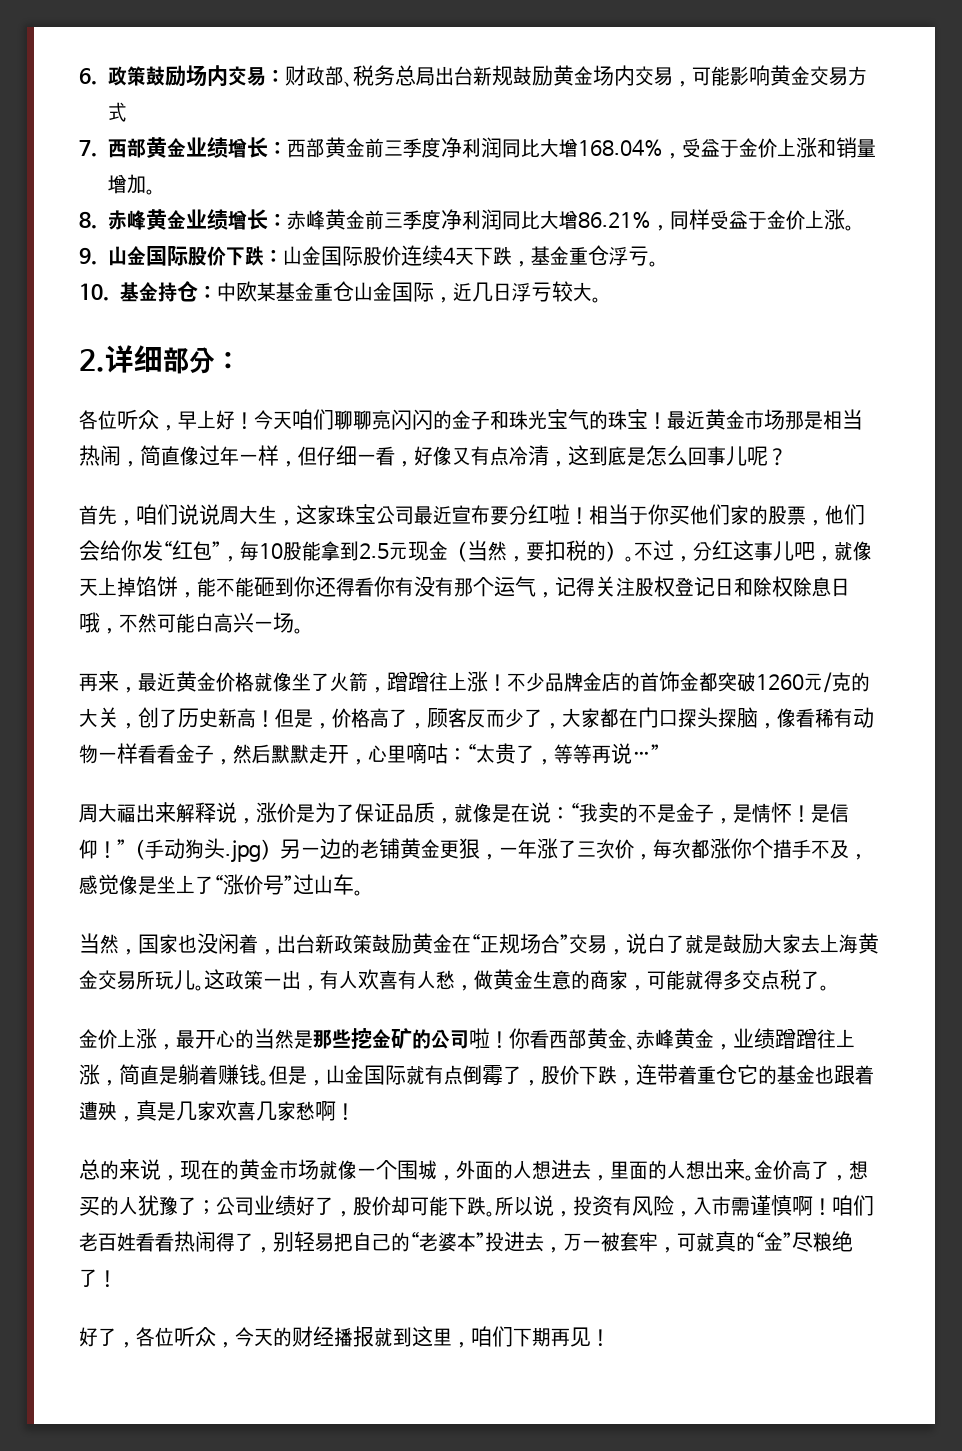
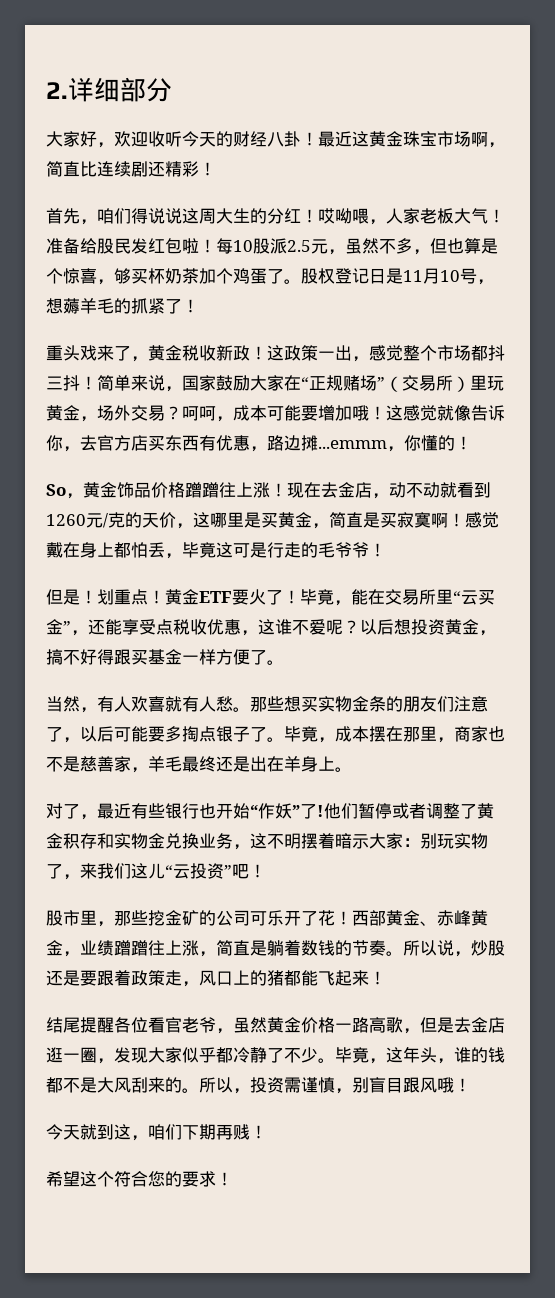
- 6.政策鼓励场内交易：财政部、税务总局出台新规鼓励黄金场内交易，可能影响黄金交易方式
- 7.西部黄金业绩增长：西部黄金前三季度净利润同比大增168.04%，受益于金价上涨和销量增加。
- 8.赤峰黄金业绩增长：赤峰黄金前三季度净利润同比大增86.21%，同样受益于金价上涨。
- 9.山金国际股价下跌：山金国际股价连续4天下跌，基金重仓浮亏。
- 10.基金持仓：中欧某基金重仓山金国际，近几日浮亏较大。
- 2.详细部分：
- 各位听众，早上好！今天咱们聊聊亮闪闪的金子和珠光宝气的珠宝！最近黄金市场那是相当热闹，简直像过年一样，但仔细一看，好像又有点冷清，这到底是怎么回事儿呢？
- 首先，咱们说说周大生，这家珠宝公司最近宣布要分红啦！相当于你买他们家的股票，他们会给你发“红包”，每10股能拿到2.5元现金（当然，要扣税的）。不过，分红这事儿吧，就像天上掉馅饼，能不能砸到你还得看你有没有那个运气，记得关注股权登记日和除权除息日哦，不然可能白高兴一场。
- 再来，最近黄金价格就像坐了火箭，蹭蹭往上涨！不少品牌金店的首饰金都突破1260元/克的大关，创了历史新高！但是，价格高了，顾客反而少了，大家都在门口探头探脑，像看稀有动物一样看看金子，然后默默走开，心里嘀咕：“太贵了，等等再说…”
- 周大福出来解释说，涨价是为了保证品质，就像是在说：“我卖的不是金子，是情怀！是信仰！”（手动狗头.jpg）另一边的老铺黄金更狠，一年涨了三次价，每次都涨你个措手不及，感觉像是坐上了“涨价号”过山车。
- 当然，国家也没闲着，出台新政策鼓励黄金在“正规场合”交易，说白了就是鼓励大家去上海黄金交易所玩儿。这政策一出，有人欢喜有人愁，做黄金生意的商家，可能就得多交点税了。
- 金价上涨，最开心的当然是那些挖金矿的公司啦！你看西部黄金、赤峰黄金，业绩蹭蹭往上涨，简直是躺着赚钱。但是，山金国际就有点倒霉了，股价下跌，连带着重仓它的基金也跟着遭殃，真是几家欢喜几家愁啊！
- 总的来说，现在的黄金市场就像一个围城，外面的人想进去，里面的人想出来。金价高了，想买的人犹豫了；公司业绩好了，股价却可能下跌。所以说，投资有风险，入市需谨慎啊！咱们老百姓看看热闹得了，别轻易把自己的“老婆本”投进去，万一被套牢，可就真的“金”尽粮绝了！
- 好了，各位听众，今天的财经播报就到这里，咱们下期再见！
+ 2.详细部分
+ 大家好，欢迎收听今天的财经八卦！最近这黄金珠宝市场啊，简直比连续剧还精彩！
+ 首先，咱们得说说这周大生的分红！哎呦喂，人家老板大气！准备给股民发红包啦！每10股派2.5元，虽然不多，但也算是个惊喜，够买杯奶茶加个鸡蛋了。股权登记日是11月10号，想薅羊毛的抓紧了！
+ 重头戏来了，黄金税收新政！这政策一出，感觉整个市场都抖三抖！简单来说，国家鼓励大家在“正规赌场”（交易所）里玩黄金，场外交易？呵呵，成本可能要增加哦！这感觉就像告诉你，去官方店买东西有优惠，路边摊...emmm，你懂的！
+ So，黄金饰品价格蹭蹭往上涨！现在去金店，动不动就看到1260元/克的天价，这哪里是买黄金，简直是买寂寞啊！感觉戴在身上都怕丢，毕竟这可是行走的毛爷爷！
+ 但是！划重点！黄金ETF要火了！毕竟，能在交易所里“云买金”，还能享受点税收优惠，这谁不爱呢？以后想投资黄金，搞不好得跟买基金一样方便了。
+ 当然，有人欢喜就有人愁。那些想买实物金条的朋友们注意了，以后可能要多掏点银子了。毕竟，成本摆在那里，商家也不是慈善家，羊毛最终还是出在羊身上。
+ 对了，最近有些银行也开始“作妖”了!他们暂停或者调整了黄金积存和实物金兑换业务，这不明摆着暗示大家：别玩实物了，来我们这儿“云投资”吧！
+ 股市里，那些挖金矿的公司可乐开了花！西部黄金、赤峰黄金，业绩蹭蹭往上涨，简直是躺着数钱的节奏。所以说，炒股还是要跟着政策走，风口上的猪都能飞起来！
+ 结尾提醒各位看官老爷，虽然黄金价格一路高歌，但是去金店逛一圈，发现大家似乎都冷静了不少。毕竟，这年头，谁的钱都不是大风刮来的。所以，投资需谨慎，别盲目跟风哦！
+ 今天就到这，咱们下期再贱！
+ 希望这个符合您的要求！

